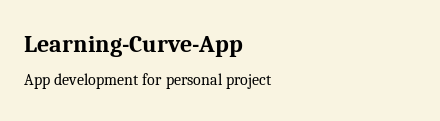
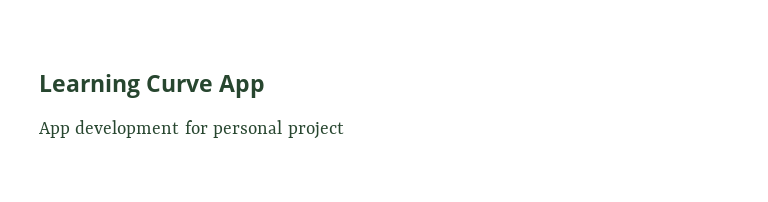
- Learning-Curve-App
+ Learning Curve App

